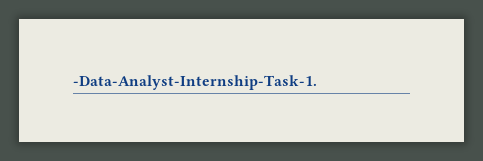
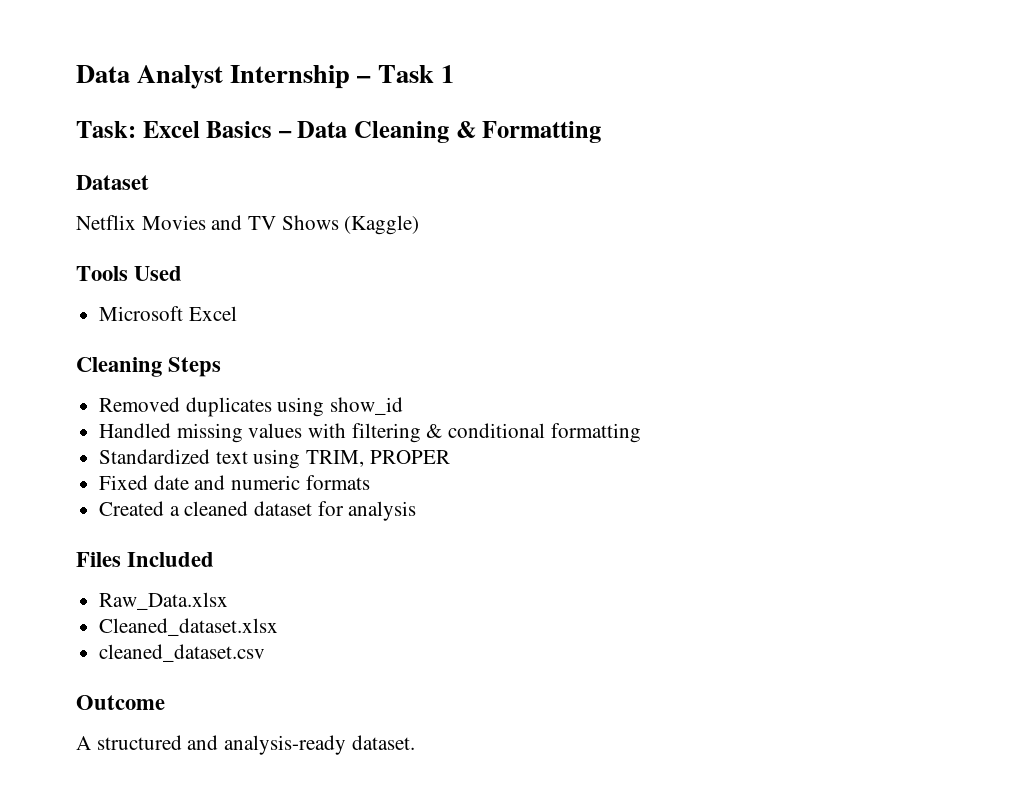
- -Data-Analyst-Internship-Task-1.
+ Data Analyst Internship – Task 1
+ Task: Excel Basics – Data Cleaning & Formatting
+ Dataset
+ Netflix Movies and TV Shows (Kaggle)
+ Tools Used
+ Microsoft Excel
+ Cleaning Steps
+ Removed duplicates using show_id
+ Handled missing values with filtering & conditional formatting
+ Standardized text using TRIM, PROPER
+ Fixed date and numeric formats
+ Created a cleaned dataset for analysis
+ Files Included
+ Raw_Data.xlsx
+ Cleaned_dataset.xlsx
+ cleaned_dataset.csv
+ Outcome
+ A structured and analysis-ready dataset.

